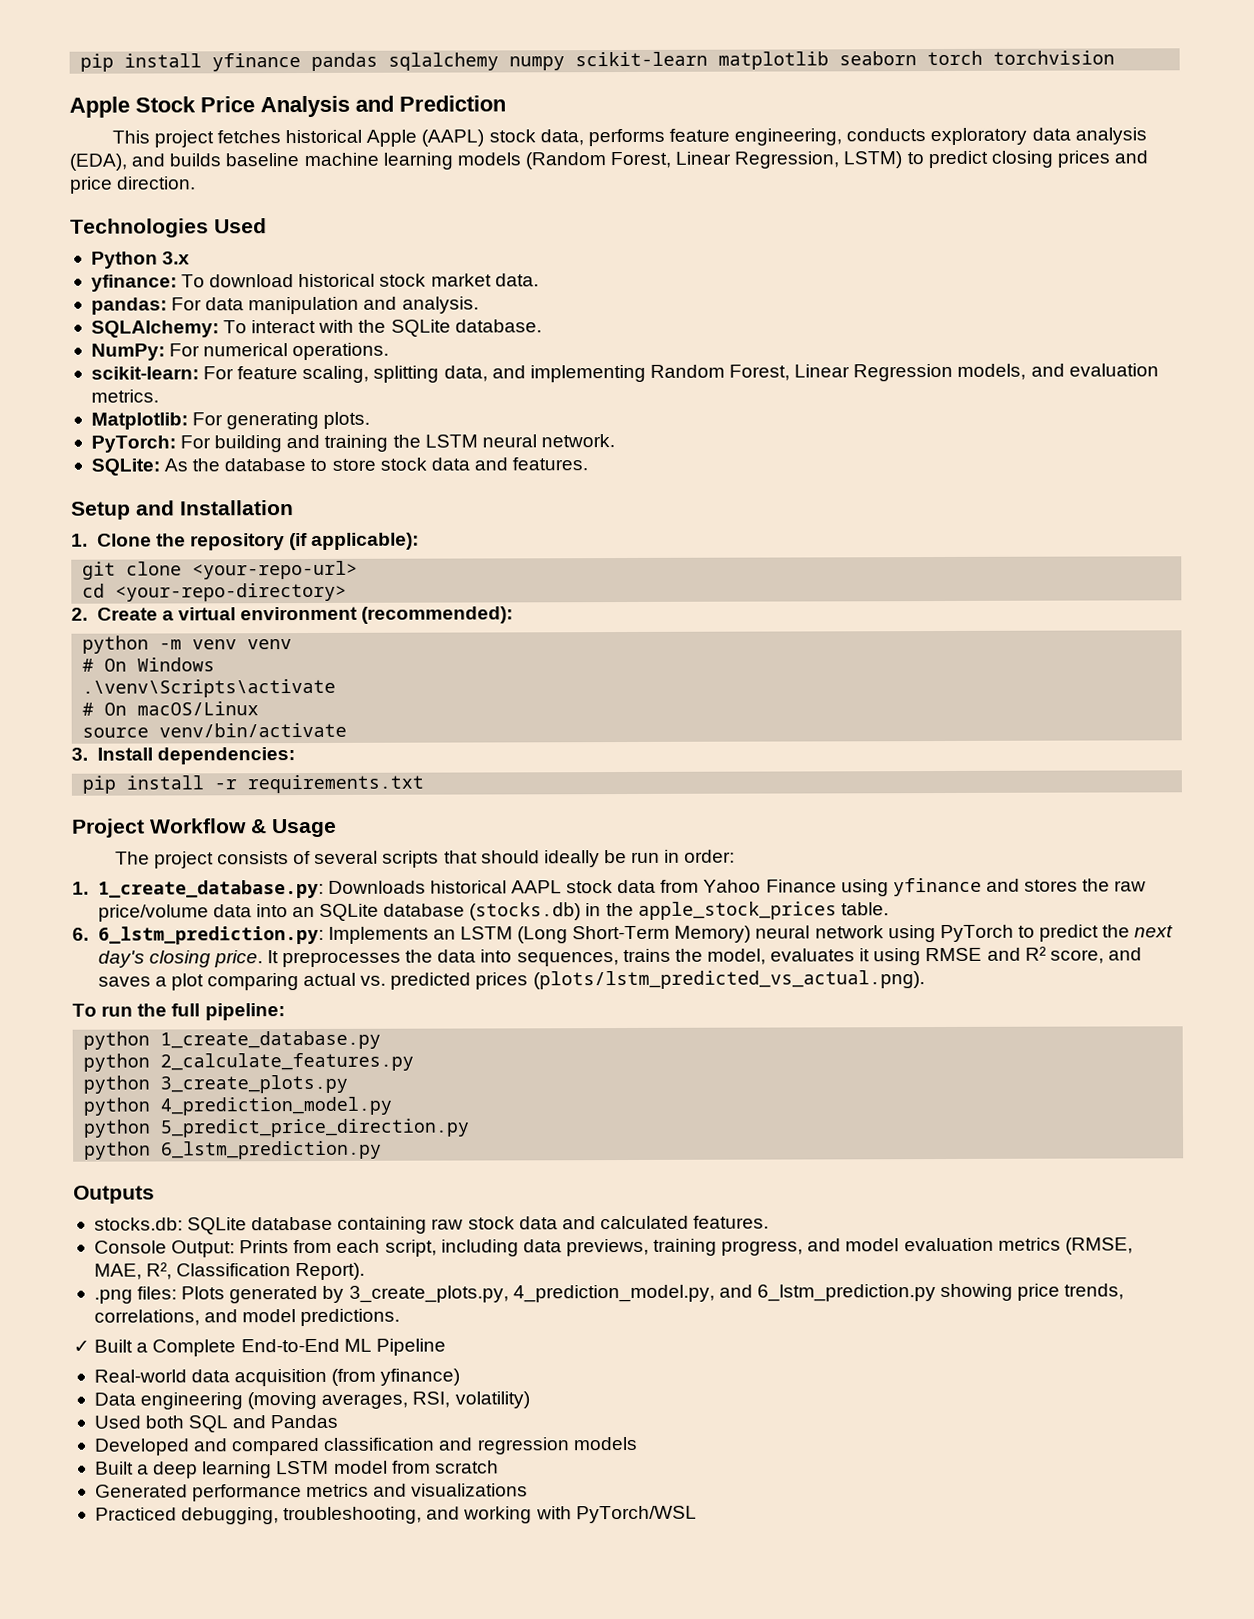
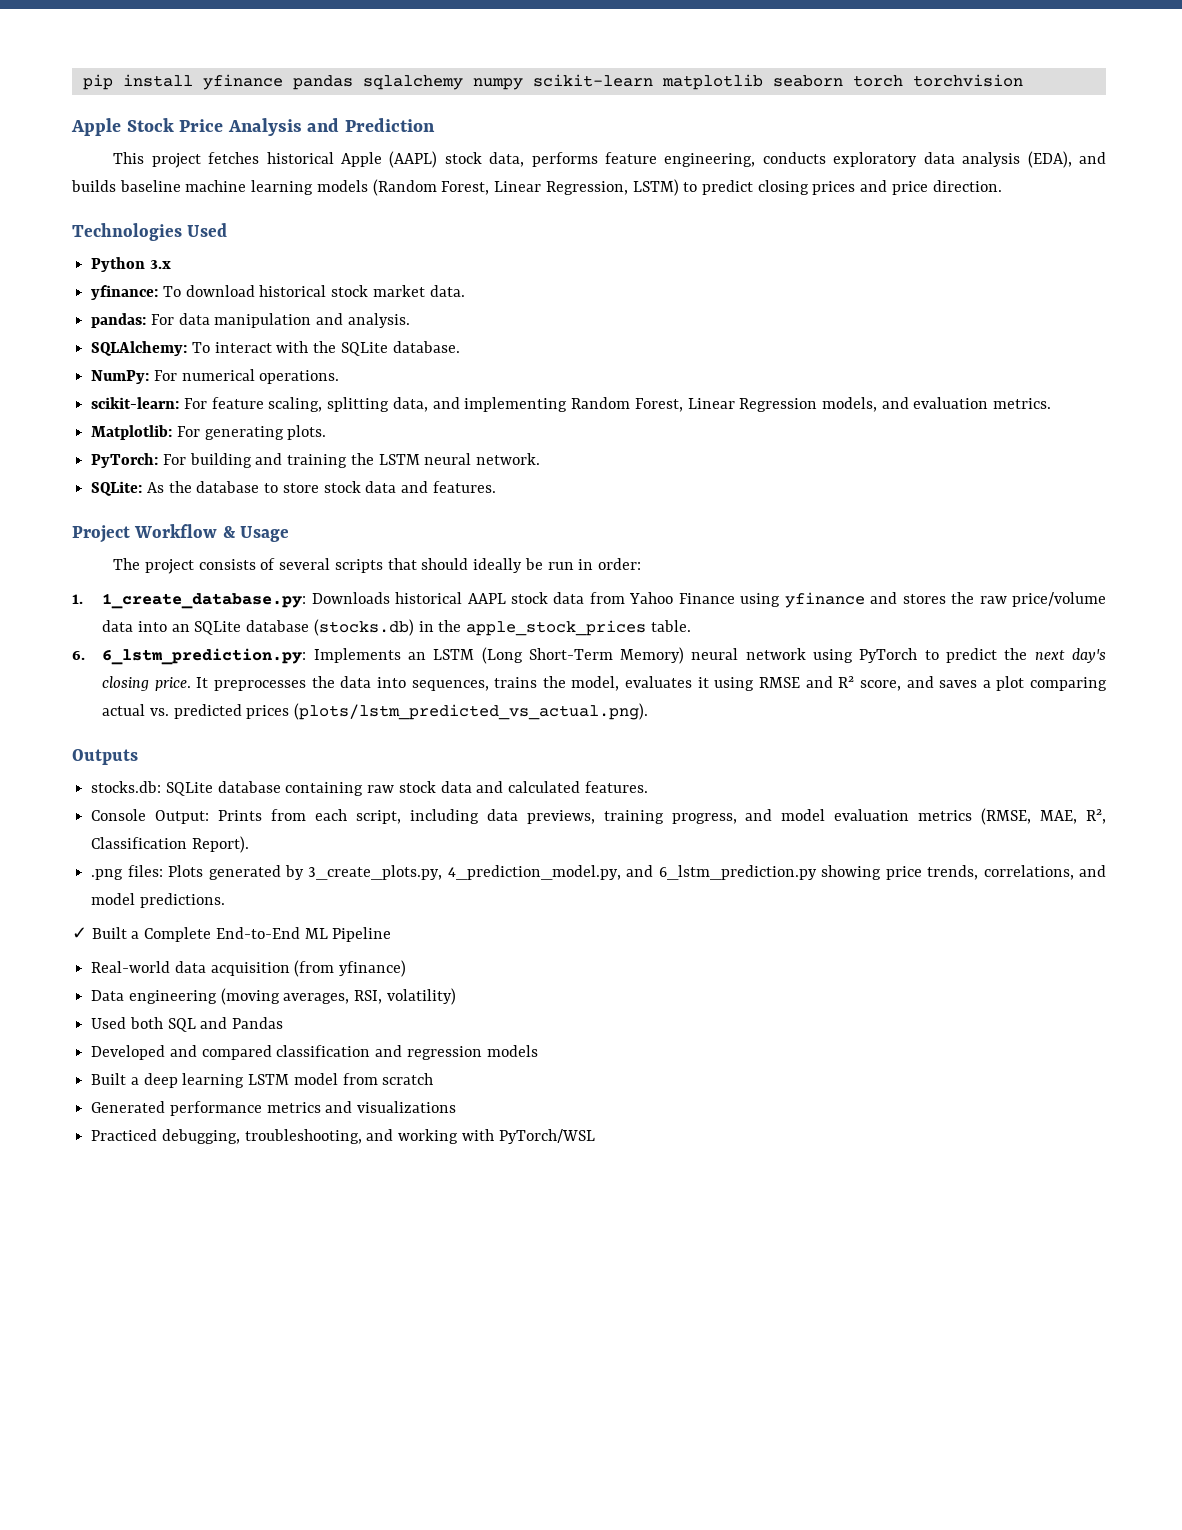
- Setup and Installation
- 1. Clone the repository (if applicable):
- git clone <your-repo-url>
- cd <your-repo-directory>
- 2. Create a virtual environment (recommended):
- python -m venv venv
- # On Windows
- .\venv\Scripts\activate
- # On macOS/Linux
- source venv/bin/activate
- 3. Install dependencies:
- pip install -r requirements.txt
- To run the full pipeline:
- python 1_create_database.py
- python 2_calculate_features.py
- python 3_create_plots.py
- python 4_prediction_model.py
- python 5_predict_price_direction.py
- python 6_lstm_prediction.py

